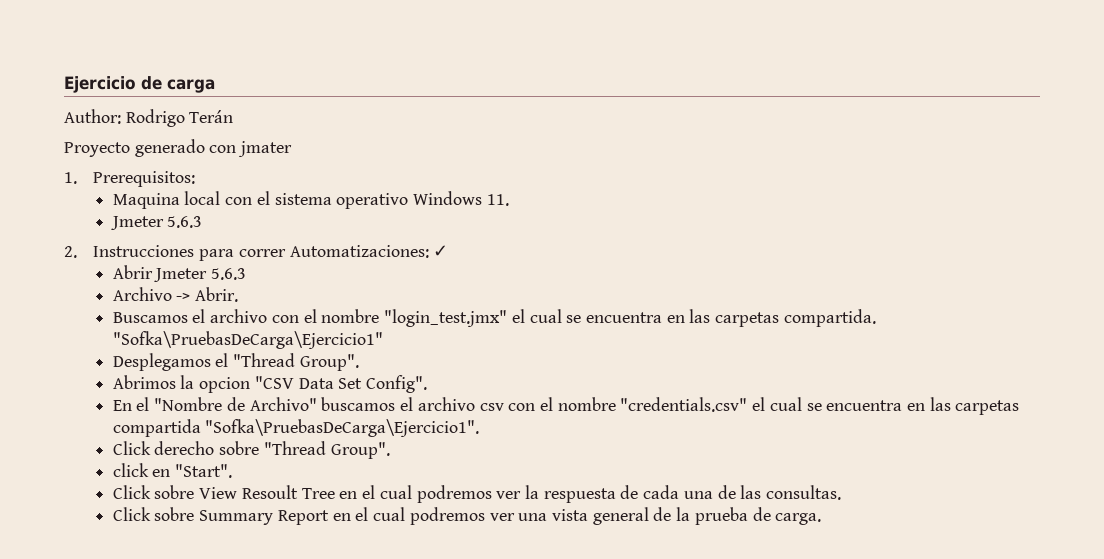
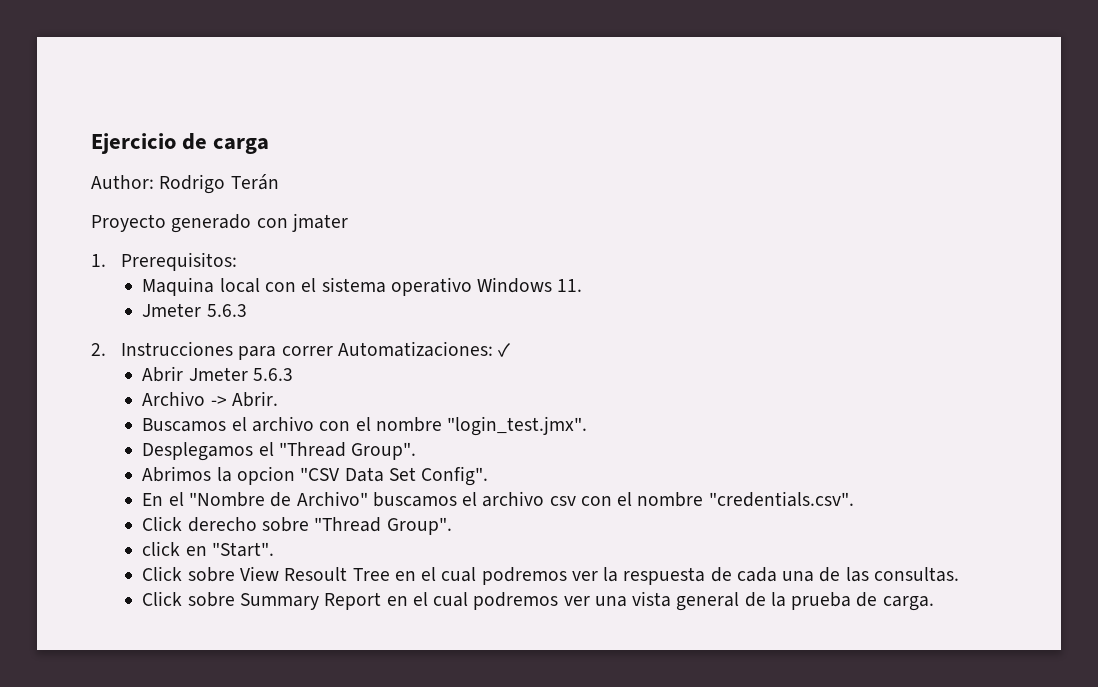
- Buscamos el archivo con el nombre "login_test.jmx" el cual se encuentra en las carpetas compartida. "Sofka\PruebasDeCarga\Ejercicio1"
+ Buscamos el archivo con el nombre "login_test.jmx".
- En el "Nombre de Archivo" buscamos el archivo csv con el nombre "credentials.csv" el cual se encuentra en las carpetas compartida "Sofka\PruebasDeCarga\Ejercicio1".
+ En el "Nombre de Archivo" buscamos el archivo csv con el nombre "credentials.csv".

